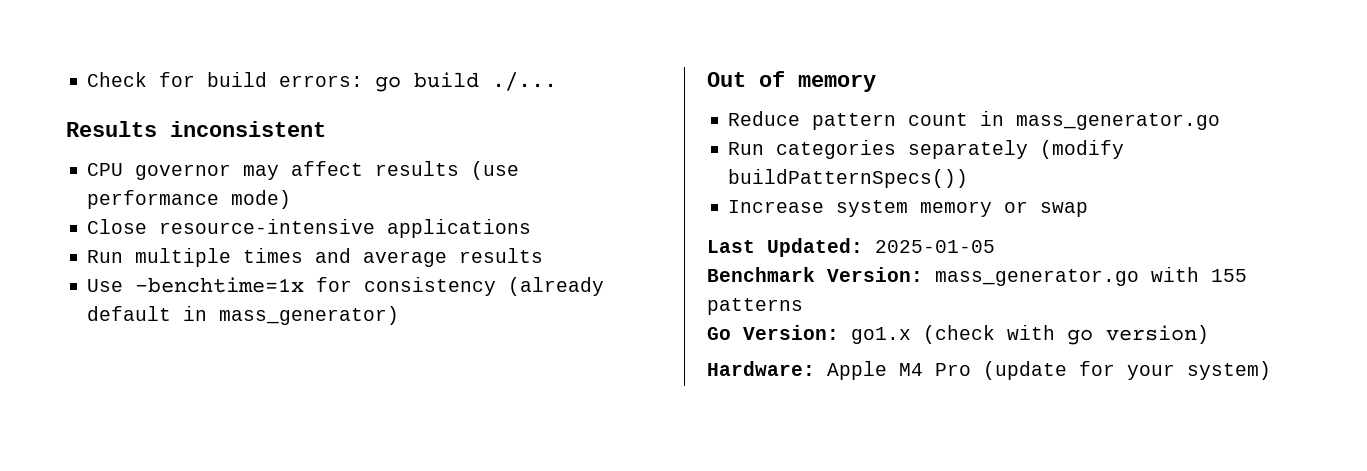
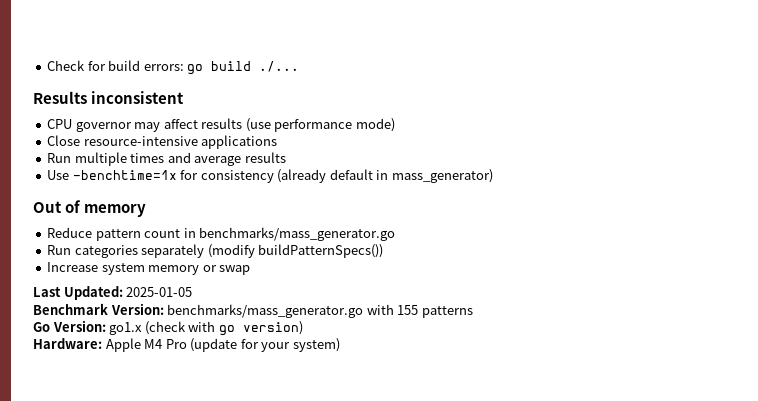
- Reduce pattern count in mass_generator.go
+ Reduce pattern count in benchmarks/mass_generator.go
- Benchmark Version: mass_generator.go with 155 patterns
+ Benchmark Version: benchmarks/mass_generator.go with 155 patterns

